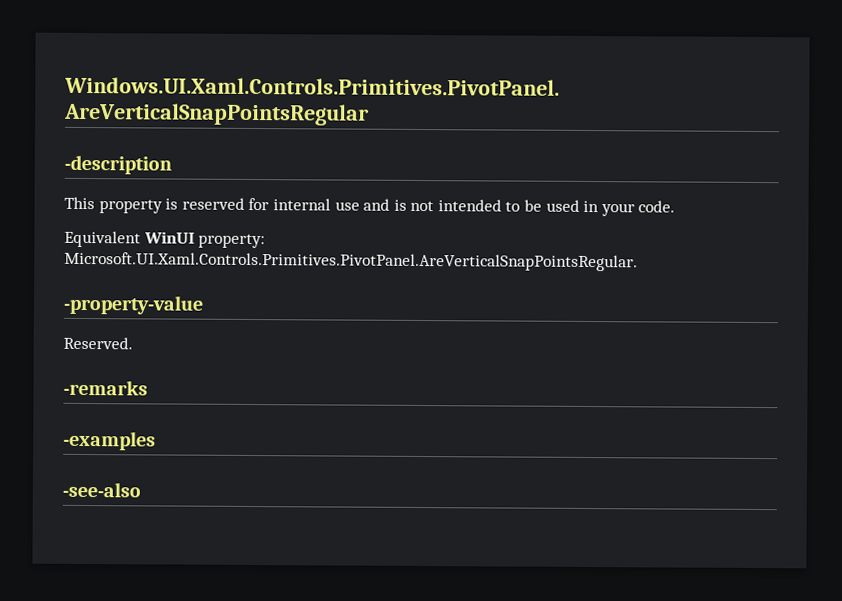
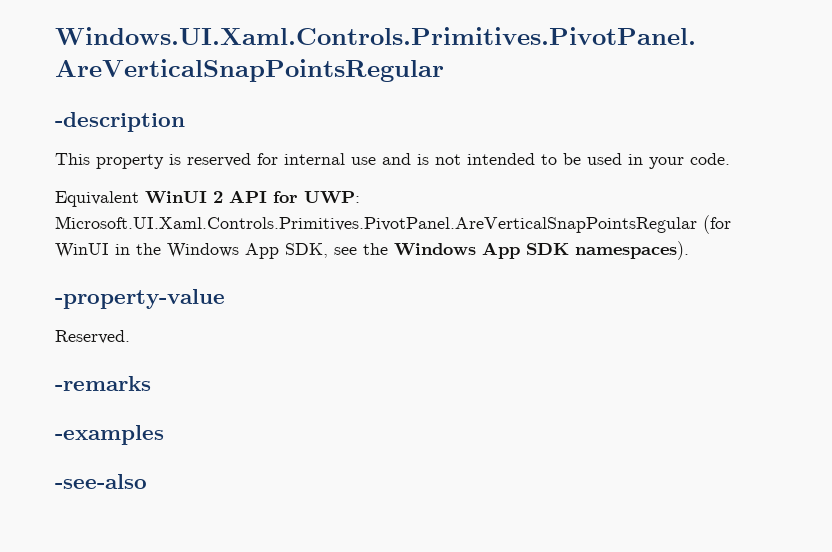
- Equivalent WinUI property: Microsoft.UI.Xaml.Controls.Primitives.PivotPanel.AreVerticalSnapPointsRegular.
+ Equivalent WinUI 2 API for UWP: Microsoft.UI.Xaml.Controls.Primitives.PivotPanel.AreVerticalSnapPointsRegular (for WinUI in the Windows App SDK, see the Windows App SDK namespaces).

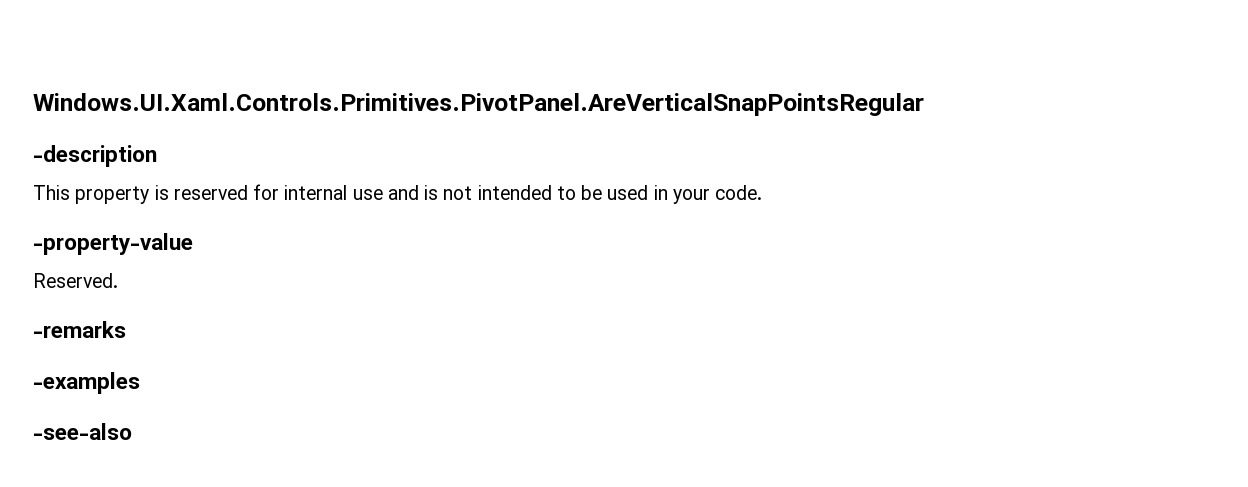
- Equivalent WinUI 2 API for UWP: Microsoft.UI.Xaml.Controls.Primitives.PivotPanel.AreVerticalSnapPointsRegular (for WinUI in the Windows App SDK, see the Windows App SDK namespaces).

